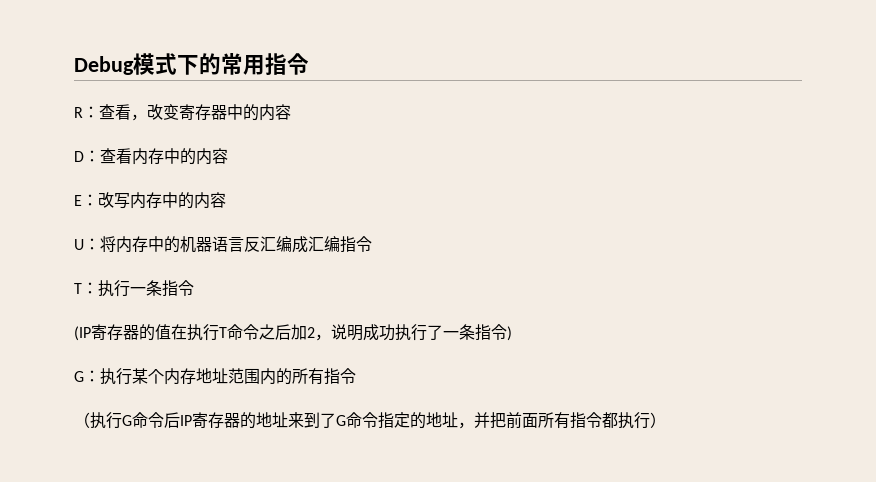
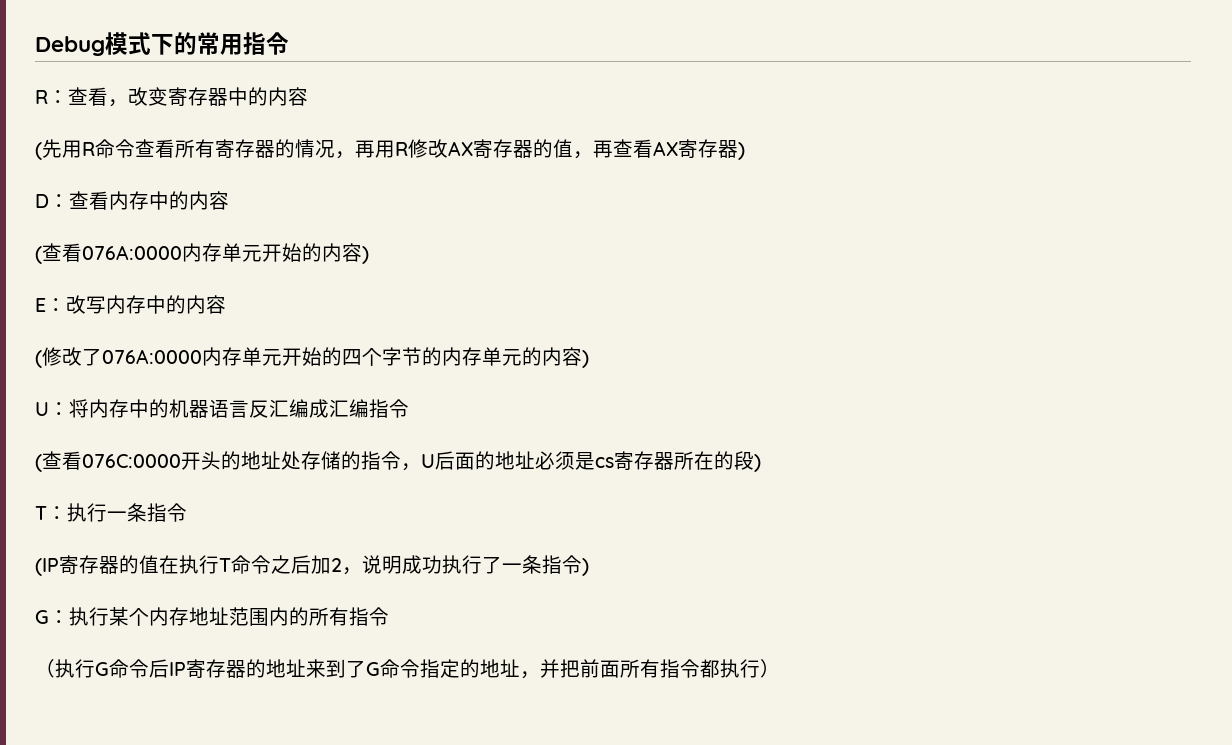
+ (先用R命令查看所有寄存器的情况，再用R修改AX寄存器的值，再查看AX寄存器)
+ (查看076A:0000内存单元开始的内容)
+ (修改了076A:0000内存单元开始的四个字节的内存单元的内容)
+ (查看076C:0000开头的地址处存储的指令，U后面的地址必须是cs寄存器所在的段)

